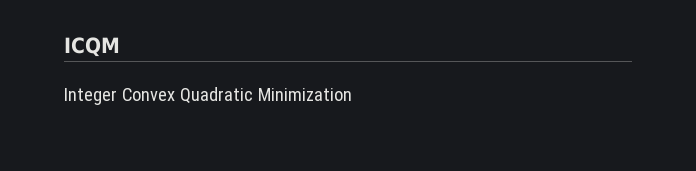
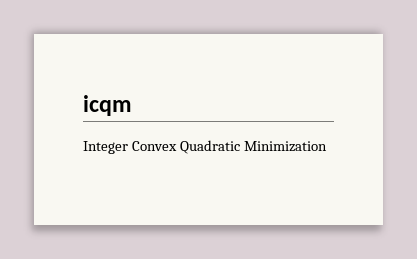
- ICQM
+ icqm

